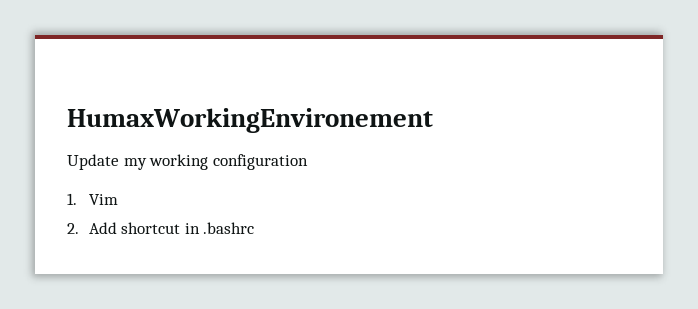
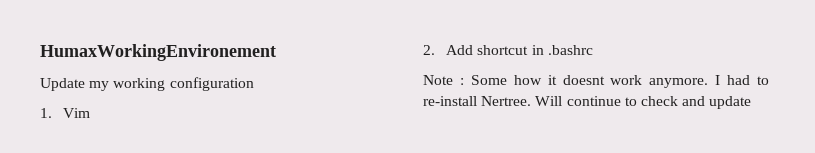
+ Note : Some how it doesnt work anymore. I had to re-install Nertree. Will continue to check and update

